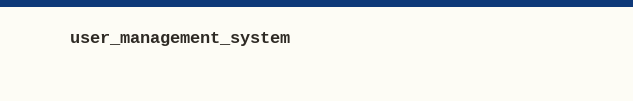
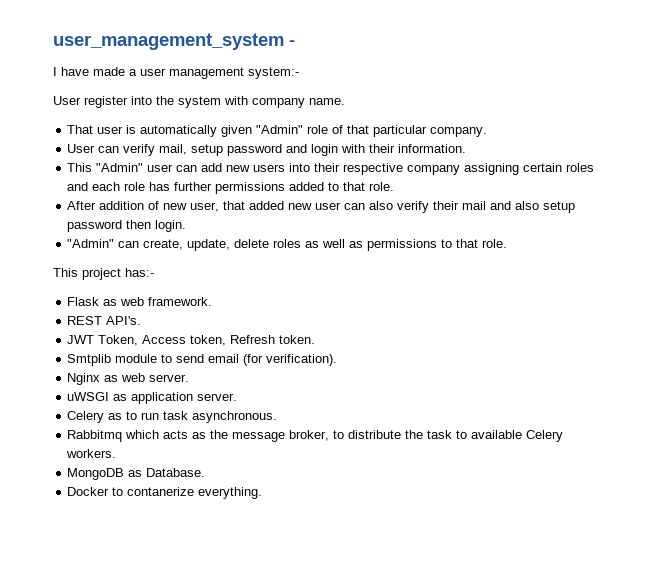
- user_management_system
+ user_management_system -
+ I have made a user management system:-
+ User register into the system with company name.
+ That user is automatically given "Admin" role of that particular company.
+ User can verify mail, setup password and login with their information.
+ This "Admin" user can add new users into their respective company assigning certain roles and each role has further permissions added to that role.
+ After addition of new user, that added new user can also verify their mail and also setup password then login.
+ "Admin" can create, update, delete roles as well as permissions to that role.
+ This project has:-
+ Flask as web framework.
+ REST API's.
+ JWT Token, Access token, Refresh token.
+ Smtplib module to send email (for verification).
+ Nginx as web server.
+ uWSGI as application server.
+ Celery as to run task asynchronous.
+ Rabbitmq which acts as the message broker, to distribute the task to available Celery workers.
+ MongoDB as Database.
+ Docker to contanerize everything.

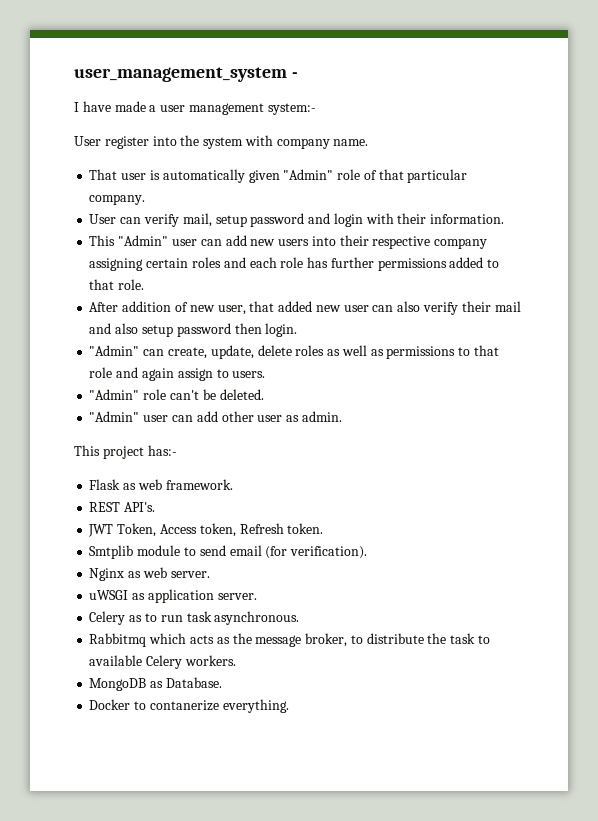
- "Admin" can create, update, delete roles as well as permissions to that role.
+ "Admin" can create, update, delete roles as well as permissions to that role and again assign to users.
+ "Admin" role can't be deleted.
+ "Admin" user can add other user as admin.

